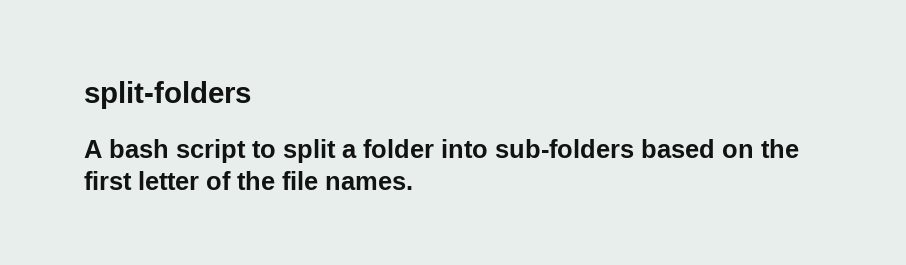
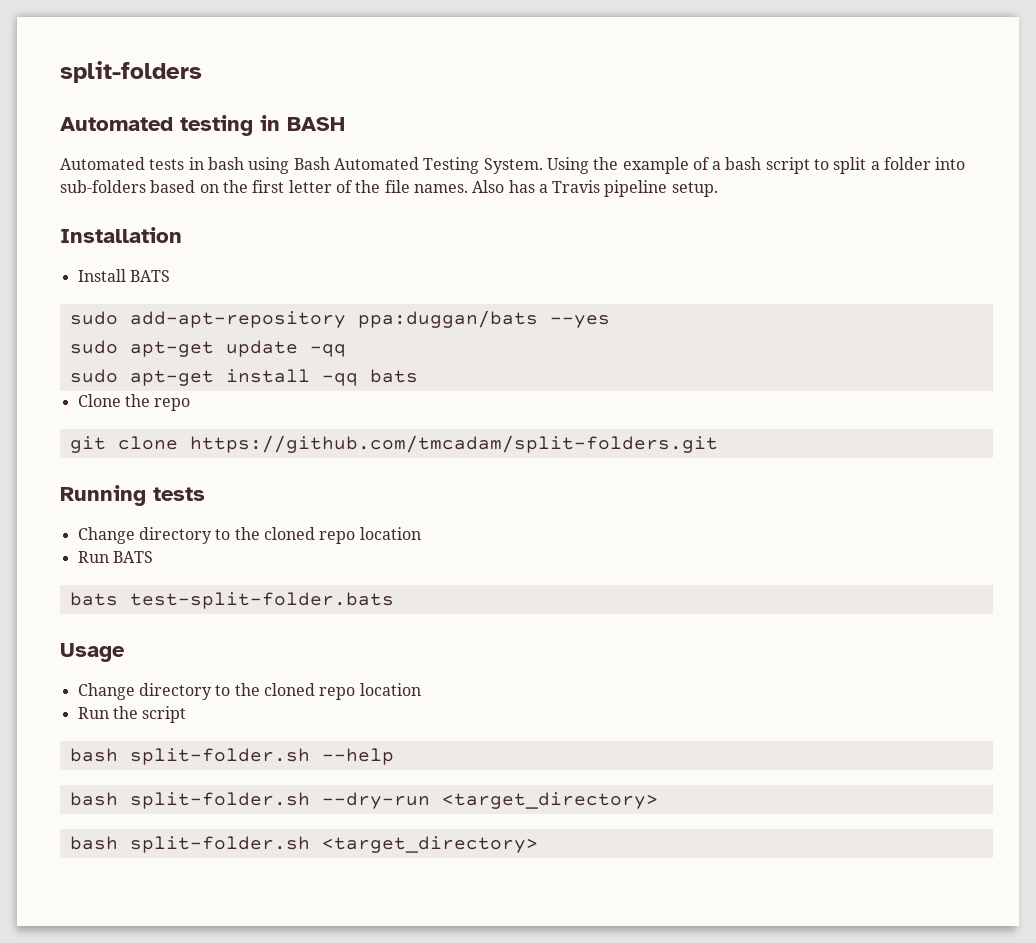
- A bash script to split a folder into sub-folders based on the first letter of the file names.
+ Automated testing in BASH
+ Automated tests in bash using Bash Automated Testing System. Using the example of a bash script to split a folder into sub-folders based on the first letter of the file names.
+ Also has a Travis pipeline setup.
+ Installation
+ Install BATS
+ sudo add-apt-repository ppa:duggan/bats --yes
+ sudo apt-get update -qq
+ sudo apt-get install -qq bats
+ Clone the repo
+ git clone https://github.com/tmcadam/split-folders.git
+ Running tests
+ Change directory to the cloned repo location
+ Run BATS
+ bats test-split-folder.bats
+ Usage
+ Change directory to the cloned repo location
+ Run the script
+ bash split-folder.sh --help
+ bash split-folder.sh --dry-run <target_directory>
+ bash split-folder.sh <target_directory>

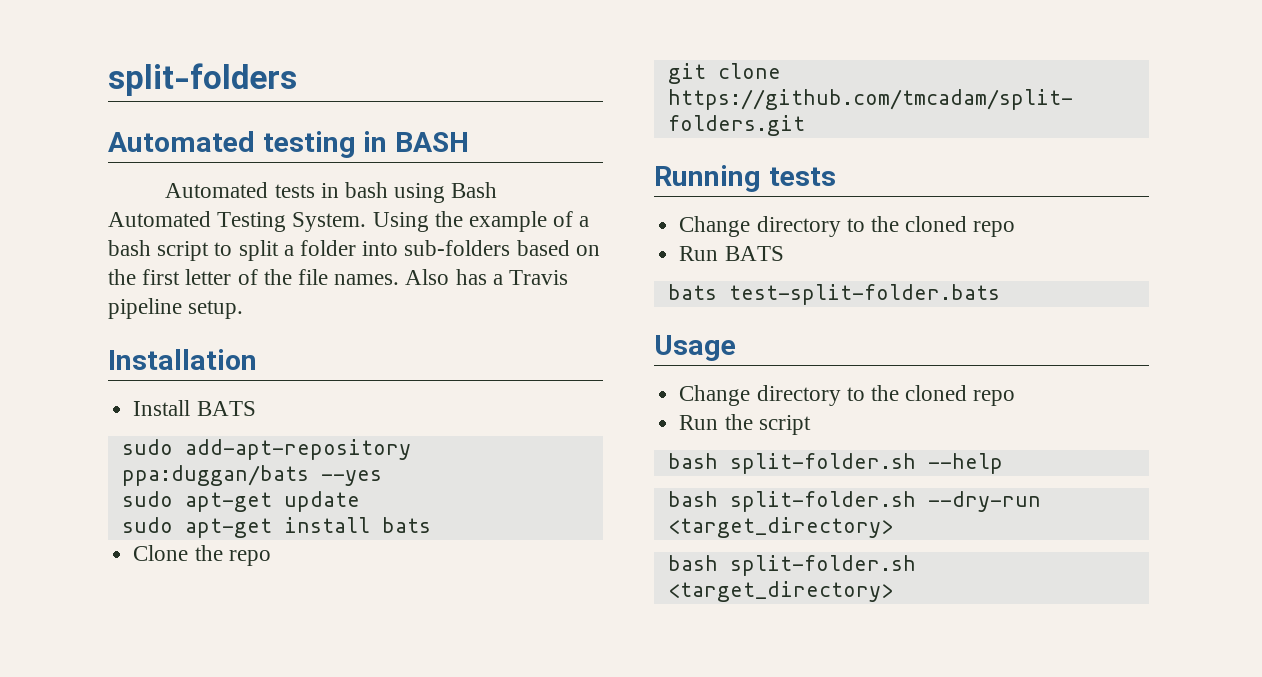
- sudo apt-get update -qq
+ sudo apt-get update
- sudo apt-get install -qq bats
+ sudo apt-get install bats
  Running tests
- Change directory to the cloned repo location
+ Change directory to the cloned repo
  Usage
- Change directory to the cloned repo location
+ Change directory to the cloned repo

